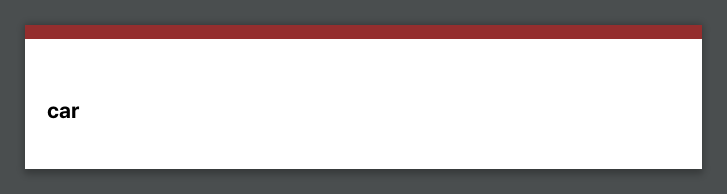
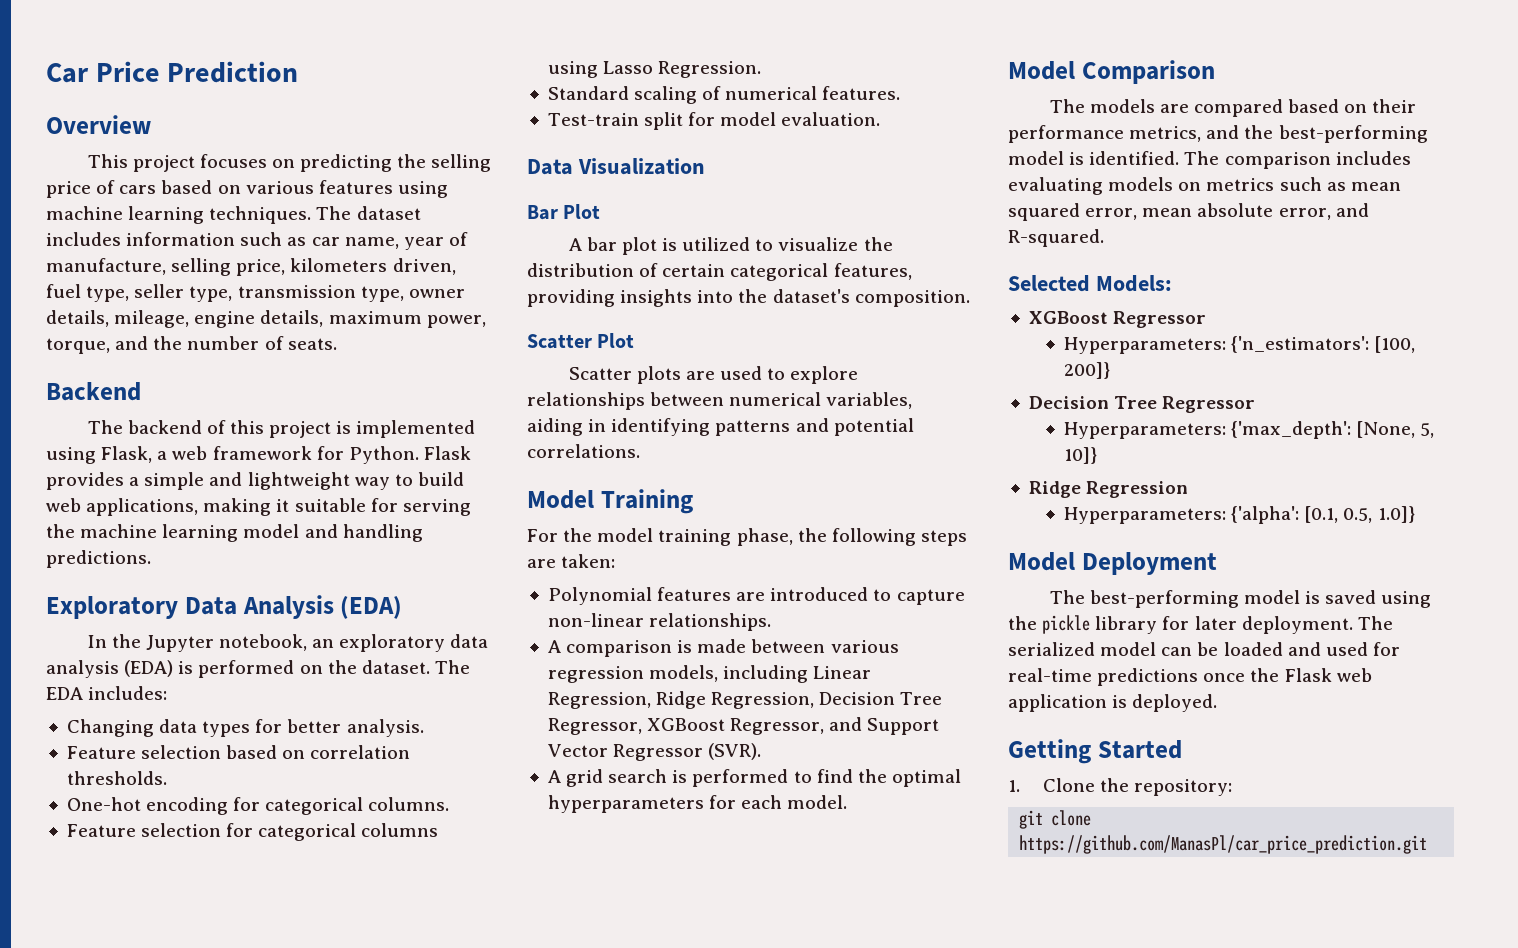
- car
+ Car Price Prediction
+ Overview
+ This project focuses on predicting the selling price of cars based on various features using machine learning techniques. The dataset includes information such as car name, year of manufacture, selling price, kilometers driven, fuel type, seller type, transmission type, owner details, mileage, engine details, maximum power, torque, and the number of seats.
+ Backend
+ The backend of this project is implemented using Flask, a web framework for Python. Flask provides a simple and lightweight way to build web applications, making it suitable for serving the machine learning model and handling predictions.
+ Exploratory Data Analysis (EDA)
+ In the Jupyter notebook, an exploratory data analysis (EDA) is performed on the dataset. The EDA includes:
+ Changing data types for better analysis.
+ Feature selection based on correlation thresholds.
+ One-hot encoding for categorical columns.
+ Feature selection for categorical columns using Lasso Regression.
+ Standard scaling of numerical features.
+ Test-train split for model evaluation.
+ Data Visualization
+ Bar Plot
+ A bar plot is utilized to visualize the distribution of certain categorical features, providing insights into the dataset's composition.
+ Scatter Plot
+ Scatter plots are used to explore relationships between numerical variables, aiding in identifying patterns and potential correlations.
+ Model Training
+ For the model training phase, the following steps are taken:
+ Polynomial features are introduced to capture non-linear relationships.
+ A comparison is made between various regression models, including Linear Regression, Ridge Regression, Decision Tree Regressor, XGBoost Regressor, and Support Vector Regressor (SVR).
+ A grid search is performed to find the optimal hyperparameters for each model.
+ Model Comparison
+ The models are compared based on their performance metrics, and the best-performing model is identified. The comparison includes evaluating models on metrics such as mean squared error, mean absolute error, and R-squared.
+ Selected Models:
+ XGBoost Regressor
+ Hyperparameters: {'n_estimators': [100, 200]}
+ Decision Tree Regressor
+ Hyperparameters: {'max_depth': [None, 5, 10]}
+ Ridge Regression
+ Hyperparameters: {'alpha': [0.1, 0.5, 1.0]}
+ Model Deployment
+ The best-performing model is saved using the pickle library for later deployment. The serialized model can be loaded and used for real-time predictions once the Flask web application is deployed.
+ Getting Started
+ 1. Clone the repository:
+ git clone https://github.com/ManasPl/car_price_prediction.git

